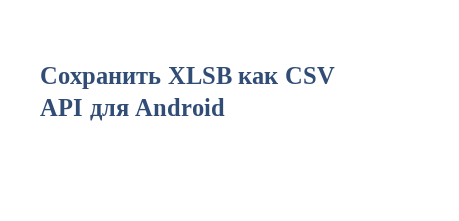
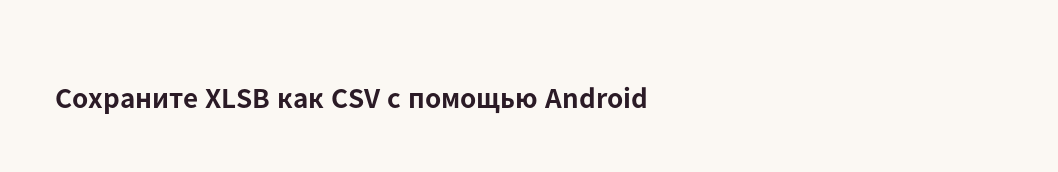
- Сохранить XLSB как CSV API для Android
+ Сохраните XLSB как CSV с помощью Android

